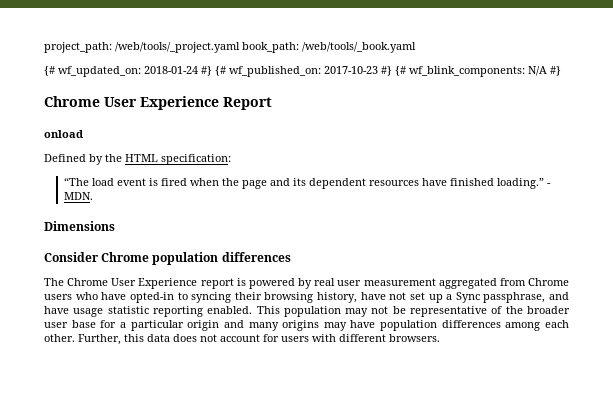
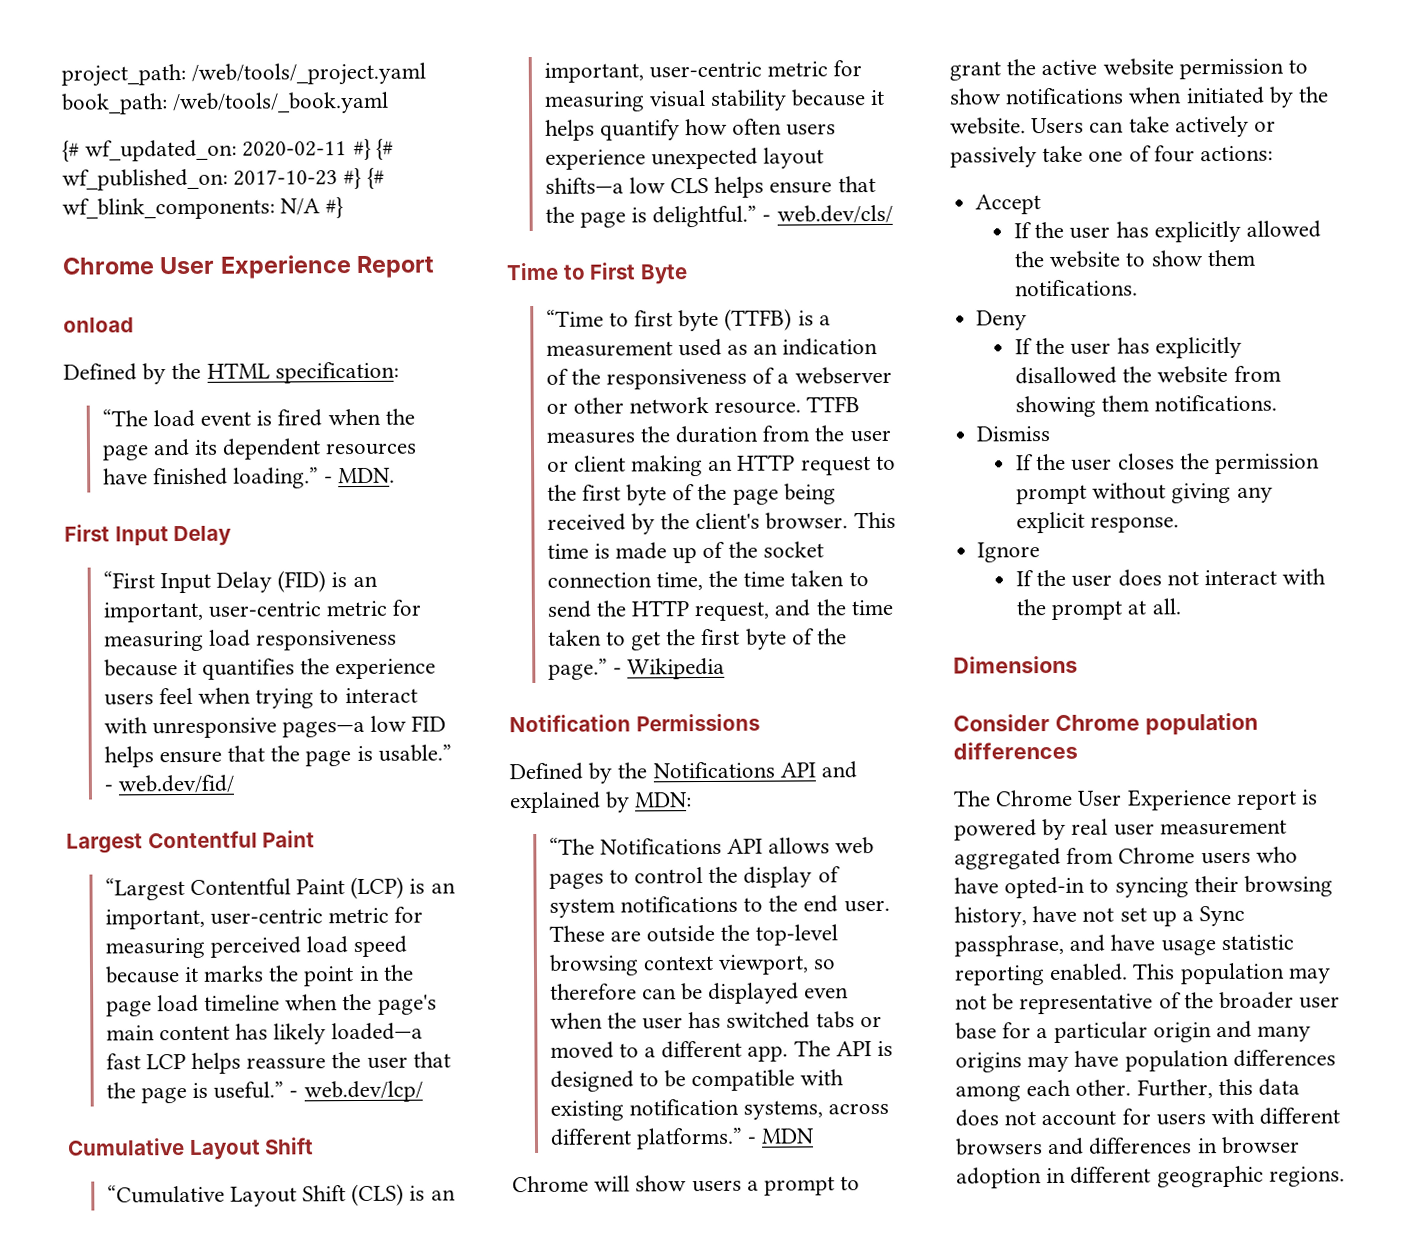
- {# wf_updated_on: 2018-01-24 #} {# wf_published_on: 2017-10-23 #} {# wf_blink_components: N/A #}
+ {# wf_updated_on: 2020-02-11 #} {# wf_published_on: 2017-10-23 #} {# wf_blink_components: N/A #}
+ First Input Delay
+ “First Input Delay (FID) is an important, user-centric metric for measuring load responsiveness because it quantifies the experience users feel when trying to interact with unresponsive pages—a low FID helps ensure that the page is usable.” - web.dev/fid/
+ Largest Contentful Paint
+ “Largest Contentful Paint (LCP) is an important, user-centric metric for measuring perceived load speed because it marks the point in the page load timeline when the page's main content has likely loaded—a fast LCP helps reassure the user that the page is useful.” - web.dev/lcp/
+ Cumulative Layout Shift
+ “Cumulative Layout Shift (CLS) is an important, user-centric metric for measuring visual stability because it helps quantify how often users experience unexpected layout shifts—a low CLS helps ensure that the page is delightful.” - web.dev/cls/
+ Time to First Byte
+ “Time to first byte (TTFB) is a measurement used as an indication of the responsiveness of a webserver or other network resource. TTFB measures the duration from the user or client making an HTTP request to the first byte of the page being received by the client's browser. This time is made up of the socket connection time, the time taken to send the HTTP request, and the time taken to get the first byte of the page.” - Wikipedia
+ Notification Permissions
+ Defined by the Notifications API and explained by MDN:
+ “The Notifications API allows web pages to control the display of system notifications to the end user. These are outside the top-level browsing context viewport, so therefore can be displayed even when the user has switched tabs or moved to a different app. The API is designed to be compatible with existing notification systems, across different platforms.” - MDN
+ Chrome will show users a prompt to grant the active website permission to show notifications when initiated by the website. Users can take actively or passively take one of four actions:
+ Accept
+ If the user has explicitly allowed the website to show them notifications.
+ Deny
+ If the user has explicitly disallowed the website from showing them notifications.
+ Dismiss
+ If the user closes the permission prompt without giving any explicit response.
+ Ignore
+ If the user does not interact with the prompt at all.
- Further, this data does not account for users with different browsers.
+ Further, this data does not account for users with different browsers and differences in browser adoption in different geographic regions.

